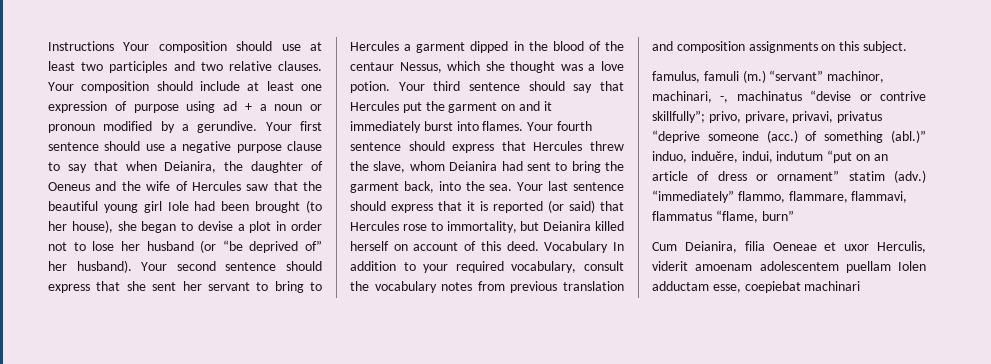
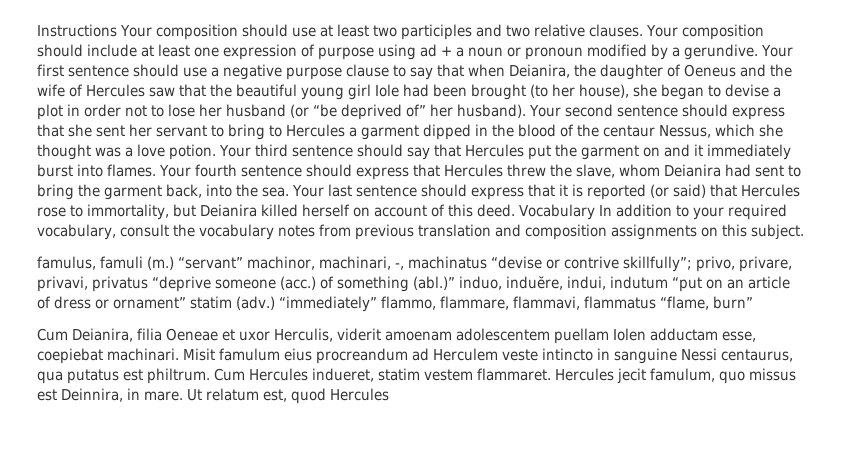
- Cum Deianira, filia Oeneae et uxor Herculis, viderit amoenam adolescentem puellam Iolen adductam esse, coepiebat machinari
+ Cum Deianira, filia Oeneae et uxor Herculis, viderit amoenam adolescentem puellam Iolen adductam esse, coepiebat machinari. Misit famulum eius procreandum ad Herculem veste intincto in sanguine Nessi centaurus, qua putatus est philtrum. Cum Hercules indueret, statim vestem flammaret. Hercules jecit famulum, quo missus est Deinnira, in mare. Ut relatum est, quod Hercules

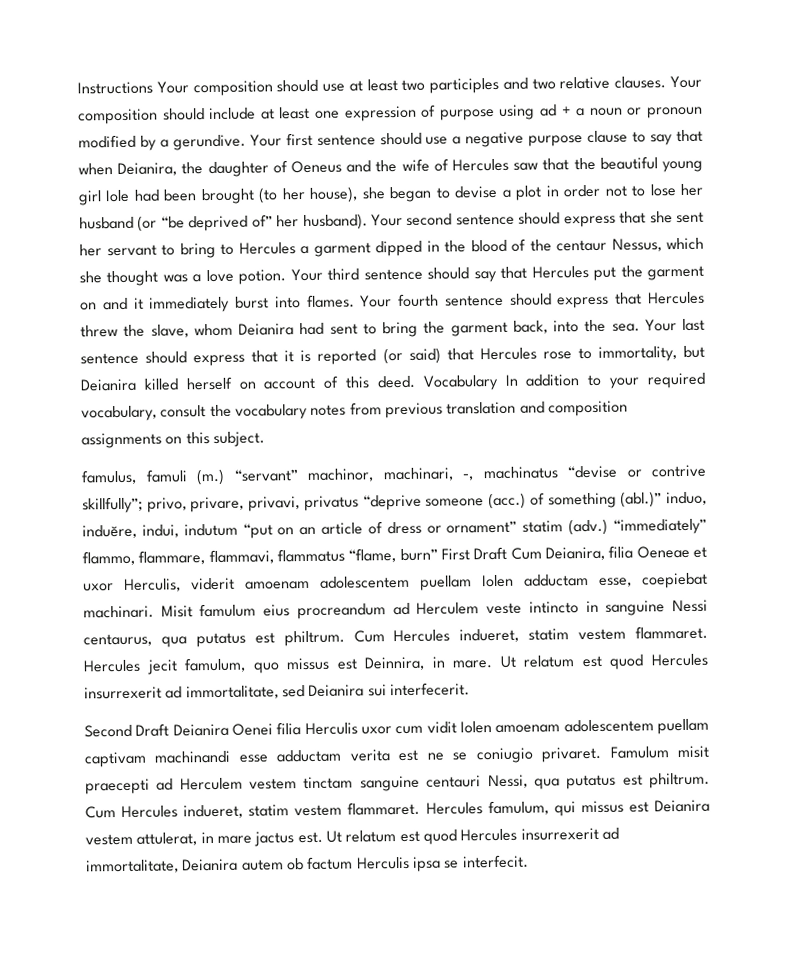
- “immediately” flammo, flammare, flammavi, flammatus “flame, burn”
- Cum Deianira, filia Oeneae et uxor Herculis, viderit amoenam adolescentem puellam Iolen adductam esse, coepiebat machinari.
+ “immediately” flammo, flammare, flammavi, flammatus “flame, burn” First Draft Cum Deianira, filia Oeneae et uxor Herculis, viderit amoenam adolescentem puellam Iolen adductam esse, coepiebat machinari.
- Ut relatum est, quod Hercules
+ Ut relatum est quod Hercules insurrexerit ad immortalitate, sed Deianira sui interfecerit.
+ Second Draft Deianira Oenei filia Herculis uxor cum vidit Iolen amoenam adolescentem puellam captivam machinandi esse adductam verita est ne se coniugio privaret. Famulum misit praecepti ad Herculem vestem tinctam sanguine centauri Nessi, qua putatus est philtrum. Cum Hercules indueret, statim vestem flammaret. Hercules famulum, qui missus est Deianira vestem attulerat, in mare jactus est. Ut relatum est quod Hercules insurrexerit ad immortalitate, Deianira autem ob factum Herculis ipsa se interfecit.

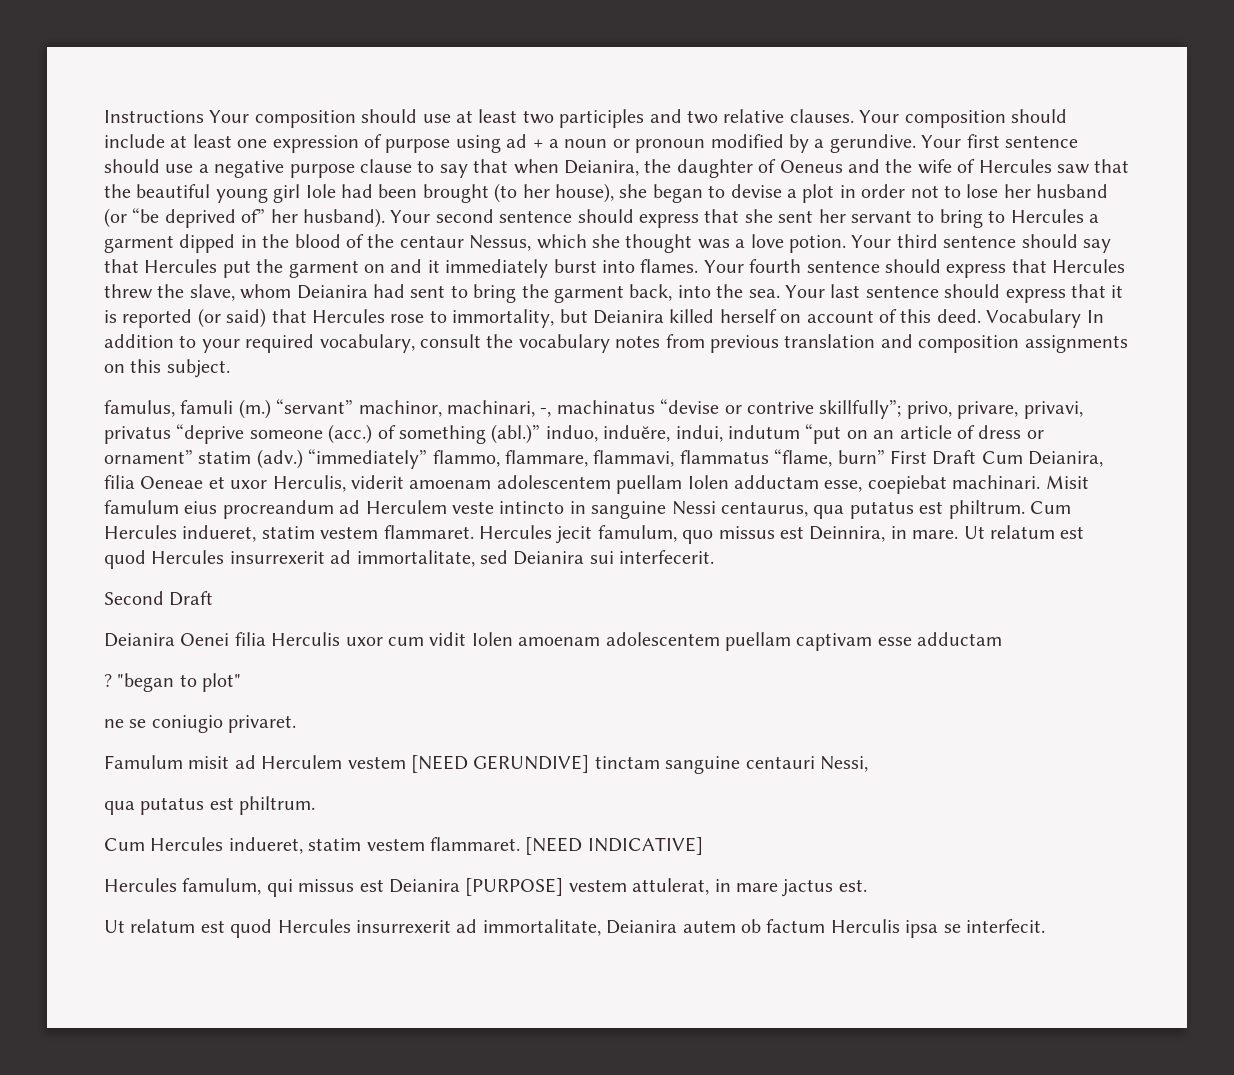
- Second Draft Deianira Oenei filia Herculis uxor cum vidit Iolen amoenam adolescentem puellam captivam machinandi esse adductam verita est ne se coniugio privaret. Famulum misit praecepti ad Herculem vestem tinctam sanguine centauri Nessi, qua putatus est philtrum. Cum Hercules indueret, statim vestem flammaret. Hercules famulum, qui missus est Deianira vestem attulerat, in mare jactus est. Ut relatum est quod Hercules insurrexerit ad immortalitate, Deianira autem ob factum Herculis ipsa se interfecit.
+ Second Draft
+ Deianira Oenei filia Herculis uxor cum vidit Iolen amoenam adolescentem puellam captivam esse adductam
+ ? "began to plot"
+ ne se coniugio privaret.
+ Famulum misit ad Herculem vestem [NEED GERUNDIVE] tinctam sanguine centauri Nessi,
+ qua putatus est philtrum.
+ Cum Hercules indueret, statim vestem flammaret. [NEED INDICATIVE]
+ Hercules famulum, qui missus est Deianira [PURPOSE] vestem attulerat, in mare jactus est.
+ Ut relatum est quod Hercules insurrexerit ad immortalitate, Deianira autem ob factum Herculis ipsa se interfecit.

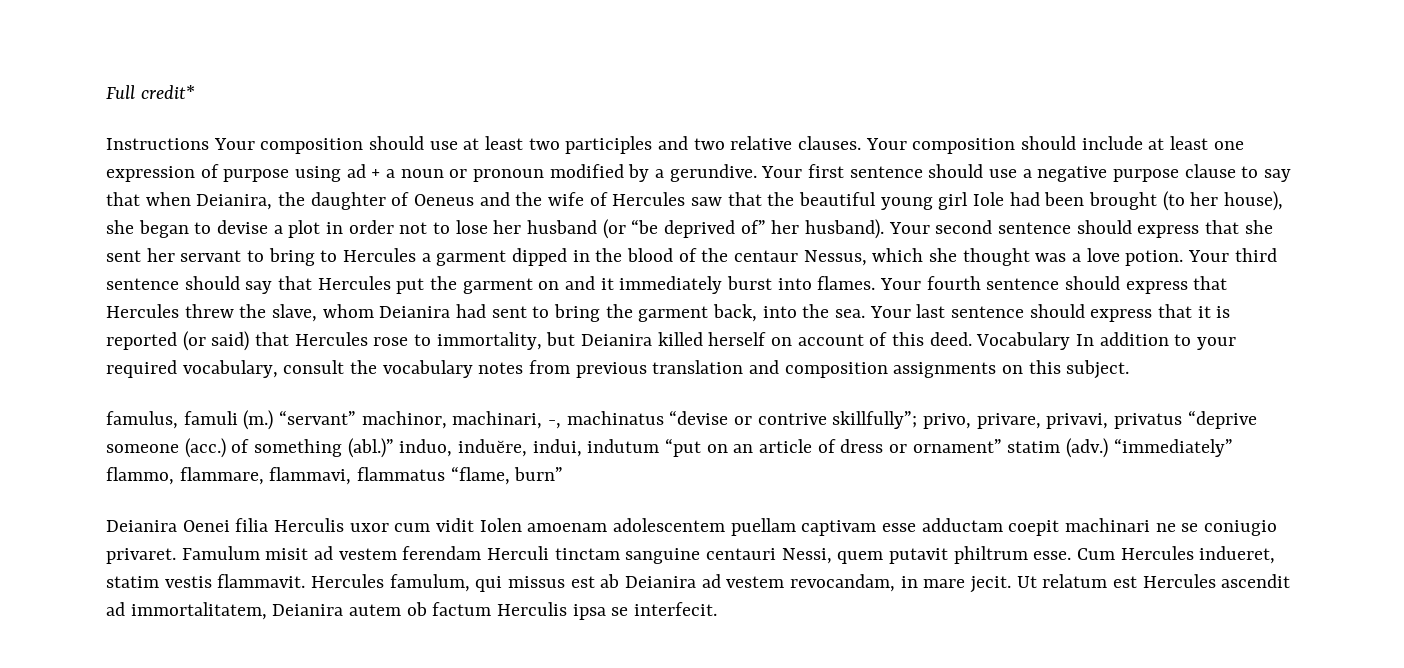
+ Full credit*
- “immediately” flammo, flammare, flammavi, flammatus “flame, burn” First Draft Cum Deianira, filia Oeneae et uxor Herculis, viderit amoenam adolescentem puellam Iolen adductam esse, coepiebat machinari. Misit famulum eius procreandum ad Herculem veste intincto in sanguine Nessi centaurus, qua putatus est philtrum. Cum Hercules indueret, statim vestem flammaret. Hercules jecit famulum, quo missus est Deinnira, in mare. Ut relatum est quod Hercules insurrexerit ad immortalitate, sed Deianira sui interfecerit.
- Second Draft
+ “immediately” flammo, flammare, flammavi, flammatus “flame, burn”
- Deianira Oenei filia Herculis uxor cum vidit Iolen amoenam adolescentem puellam captivam esse adductam
- ? "began to plot"
- ne se coniugio privaret.
- Famulum misit ad Herculem vestem [NEED GERUNDIVE] tinctam sanguine centauri Nessi,
- qua putatus est philtrum.
- Cum Hercules indueret, statim vestem flammaret. [NEED INDICATIVE]
- Hercules famulum, qui missus est Deianira [PURPOSE] vestem attulerat, in mare jactus est.
- Ut relatum est quod Hercules insurrexerit ad immortalitate, Deianira autem ob factum Herculis ipsa se interfecit.
+ Deianira Oenei filia Herculis uxor cum vidit Iolen amoenam adolescentem puellam captivam esse adductam coepit machinari ne se coniugio privaret. Famulum misit ad vestem ferendam Herculi tinctam sanguine centauri Nessi, quem putavit philtrum esse. Cum Hercules indueret, statim vestis flammavit. Hercules famulum, qui missus est ab Deianira ad vestem revocandam, in mare jecit. Ut relatum est Hercules ascendit ad immortalitatem, Deianira autem ob factum Herculis ipsa se interfecit.

